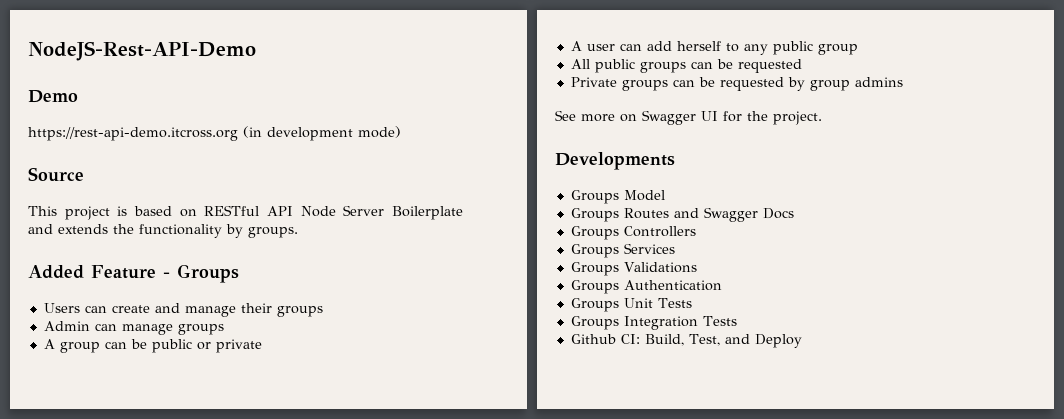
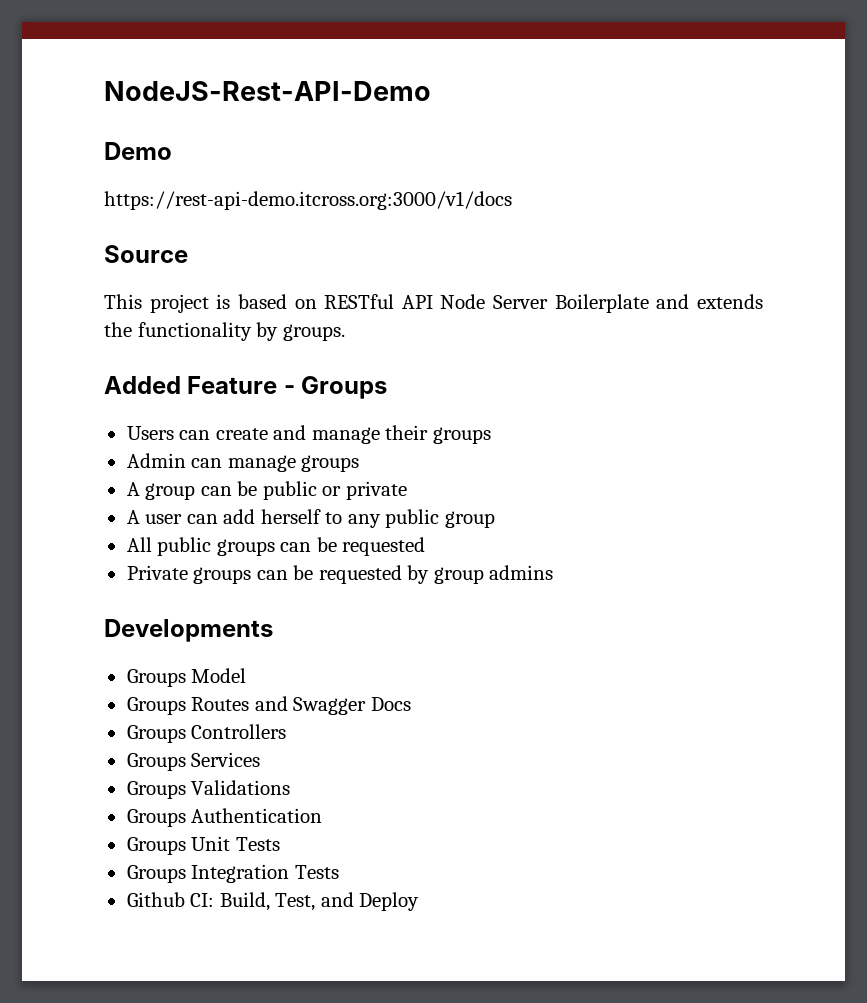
- https://rest-api-demo.itcross.org (in development mode)
+ https://rest-api-demo.itcross.org:3000/v1/docs
- See more on Swagger UI for the project.

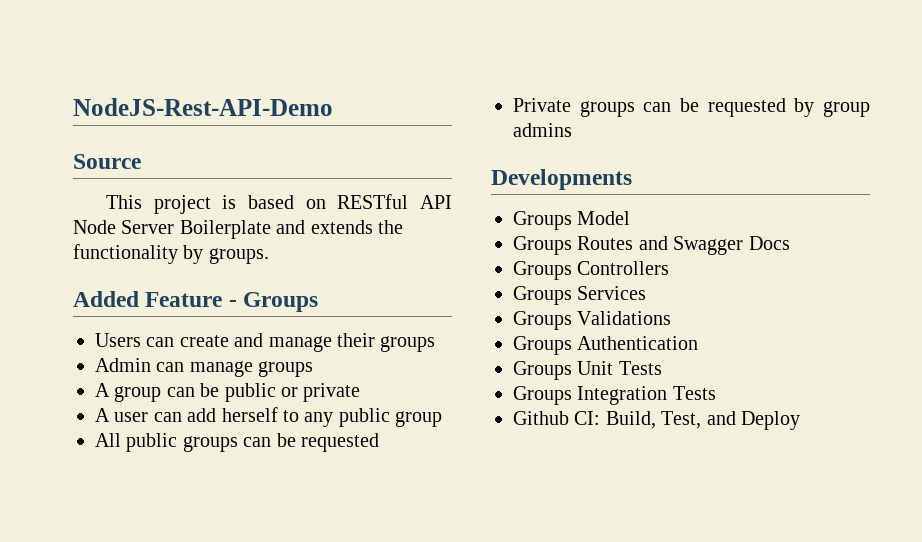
- Demo
- https://rest-api-demo.itcross.org:3000/v1/docs

